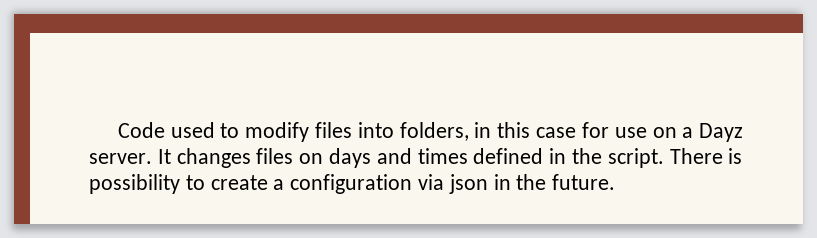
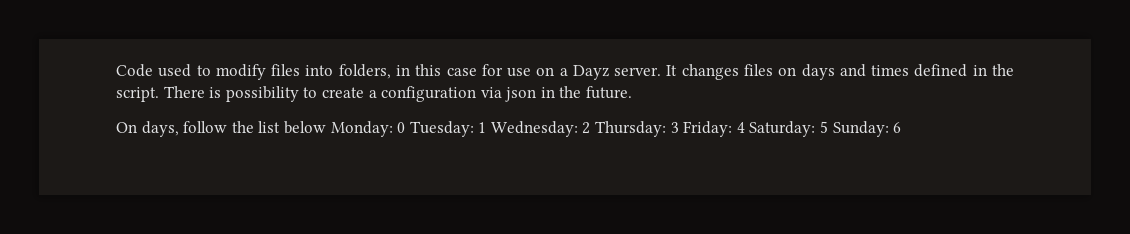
+ On days, follow the list below Monday: 0 Tuesday: 1 Wednesday: 2 Thursday: 3 Friday: 4 Saturday: 5 Sunday: 6

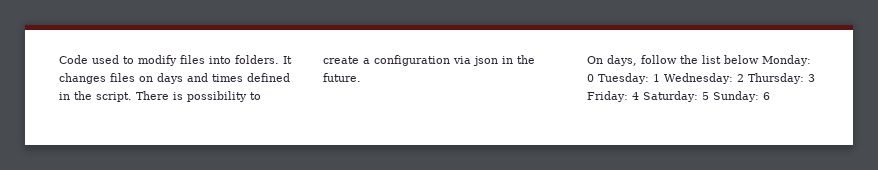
- Code used to modify files into folders, in this case for use on a Dayz server.
+ Code used to modify files into folders.

